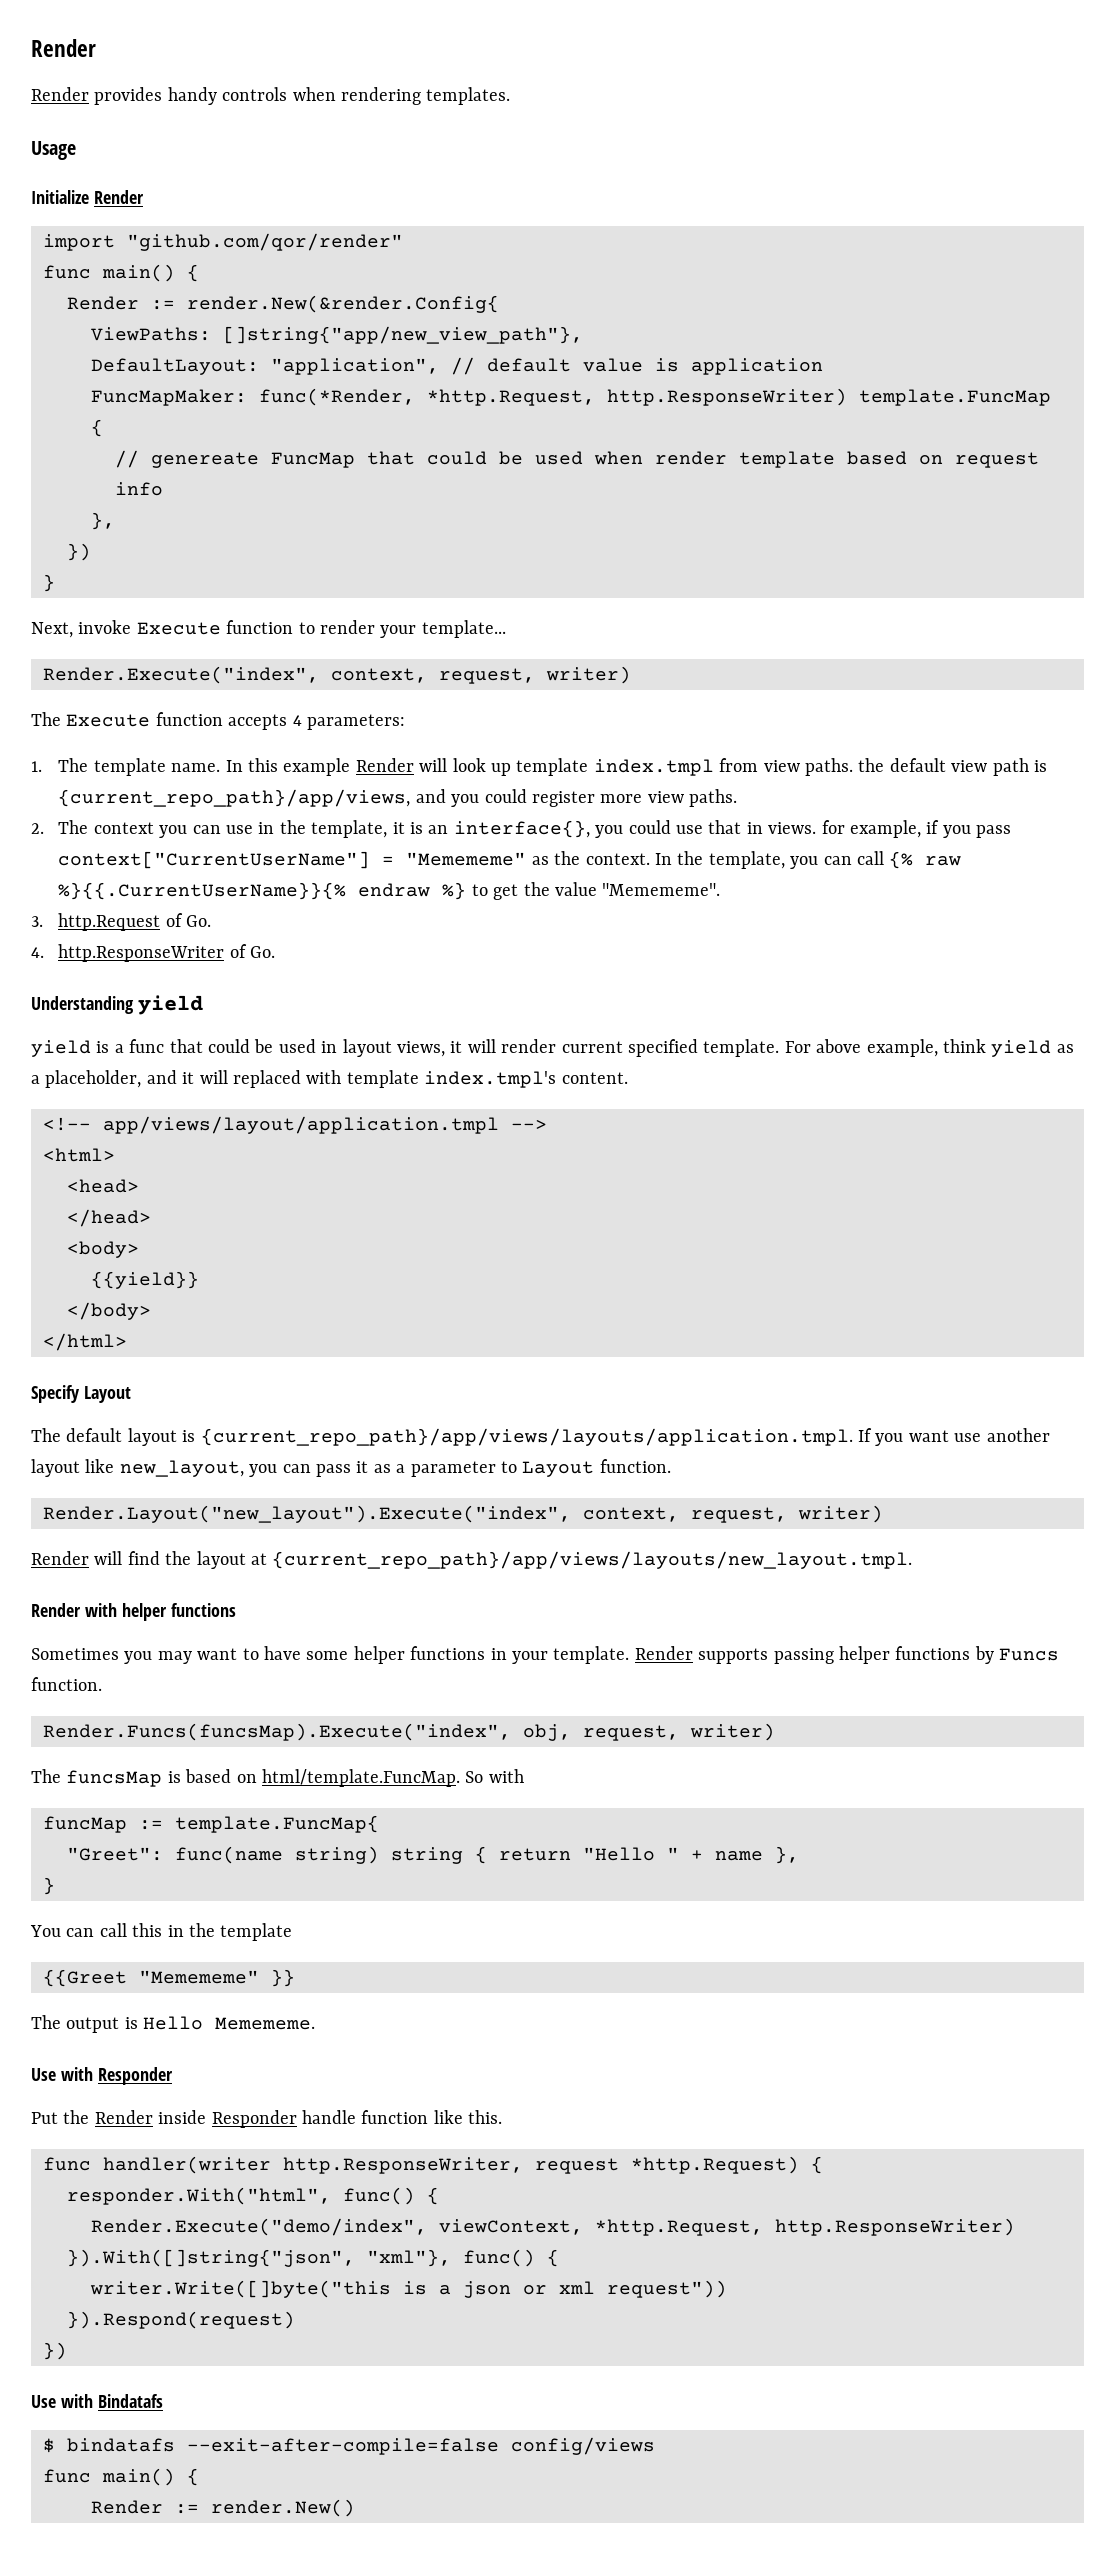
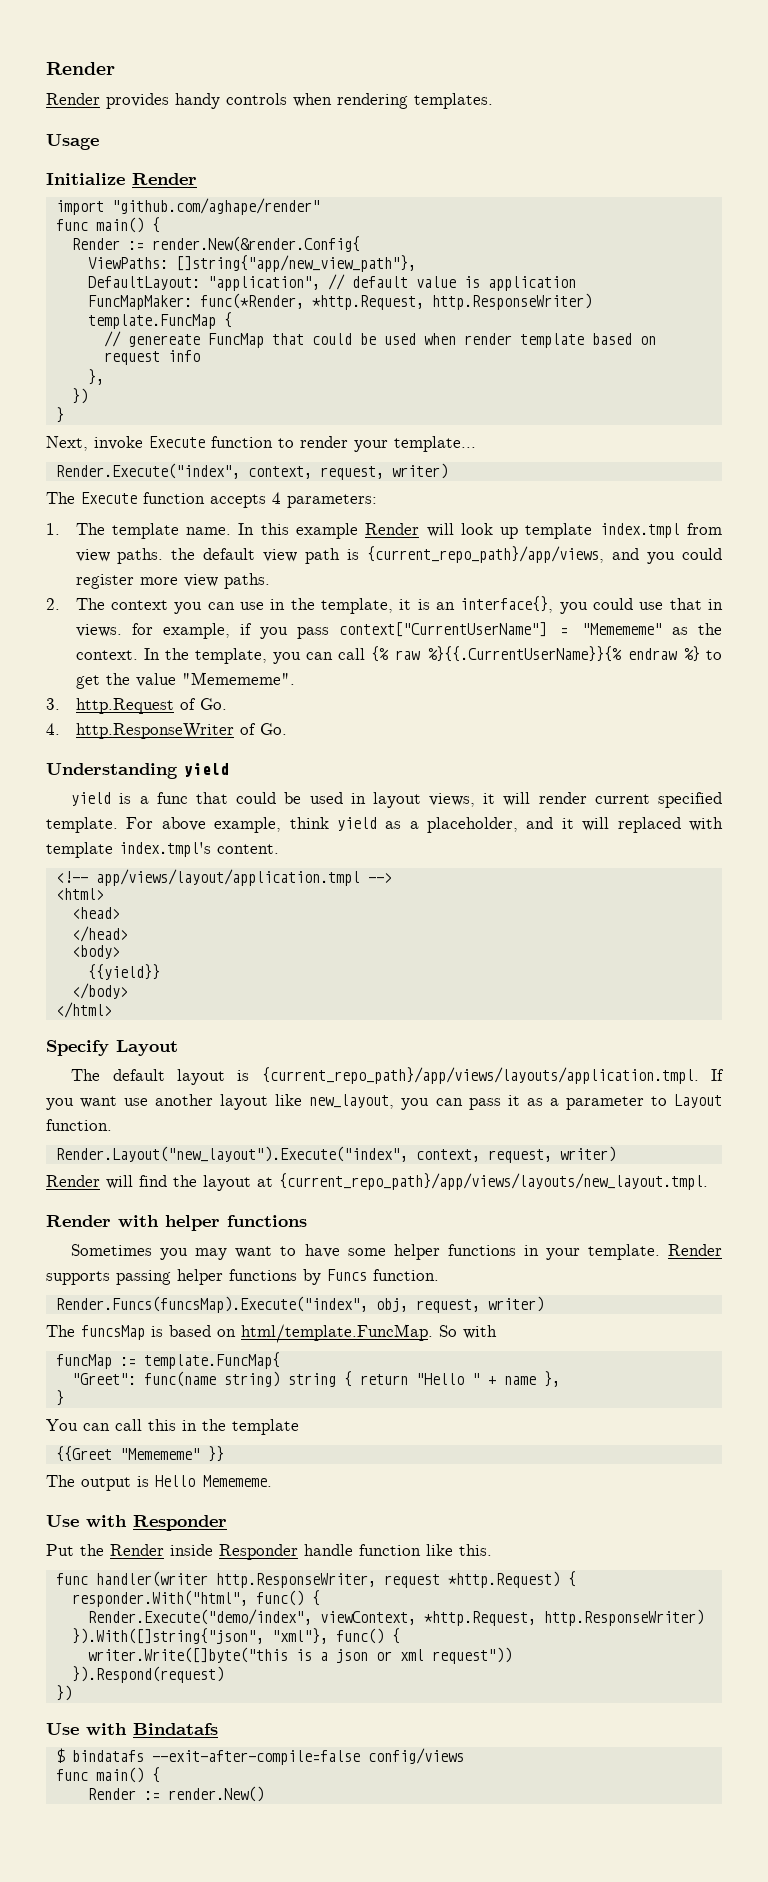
- import "github.com/qor/render"
+ import "github.com/aghape/render"

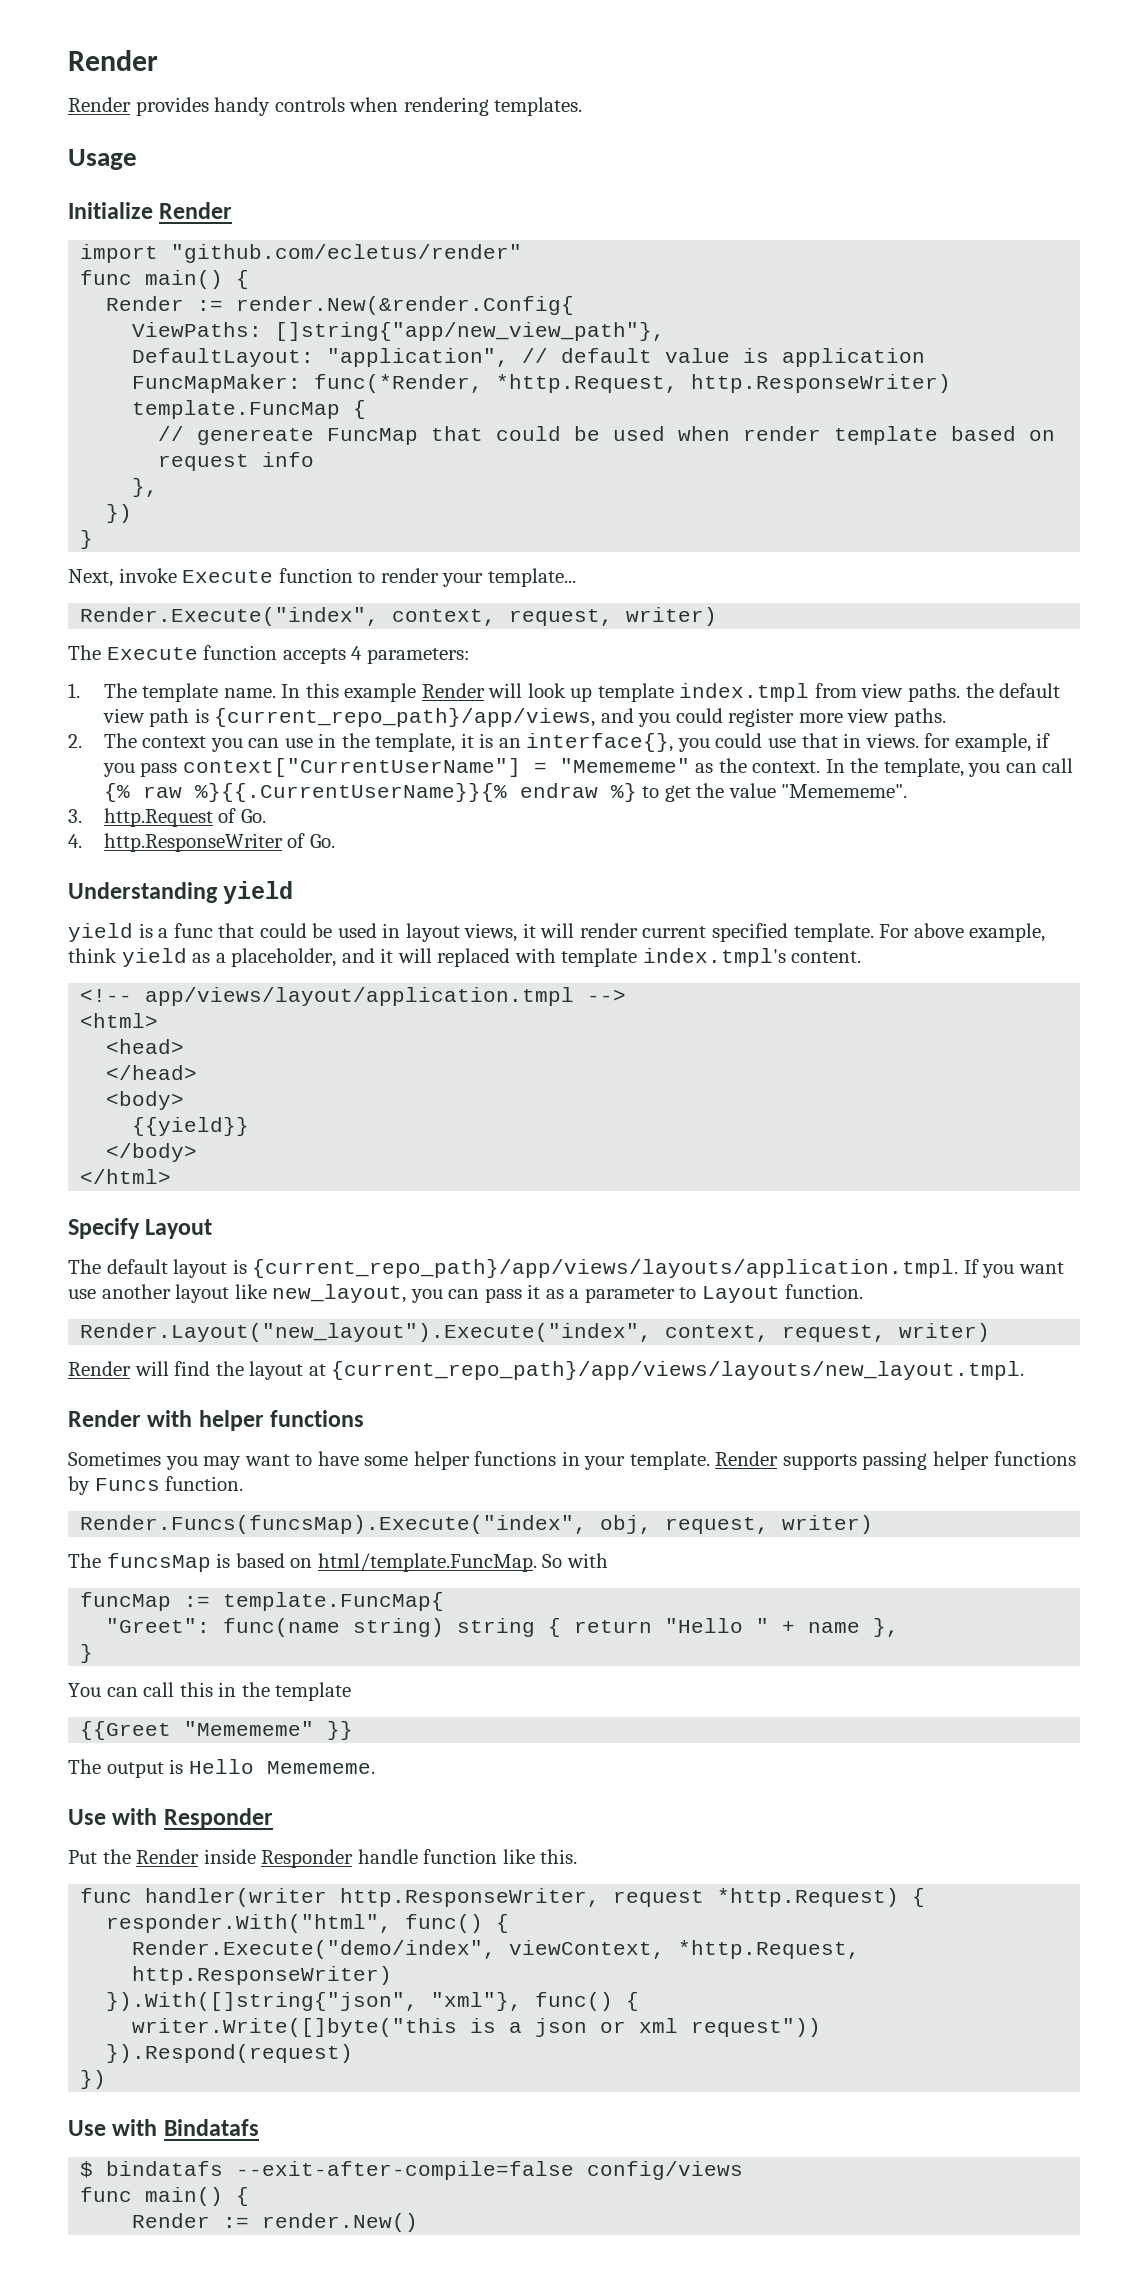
- import "github.com/aghape/render"
+ import "github.com/ecletus/render"

